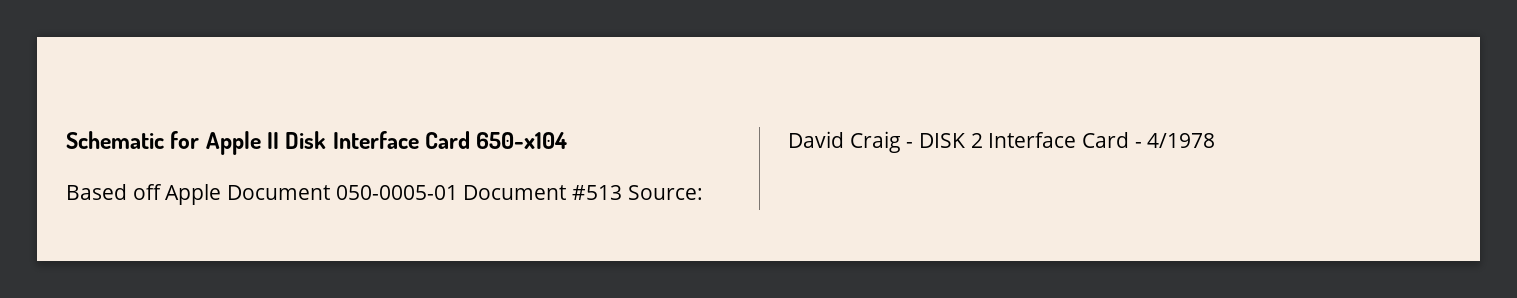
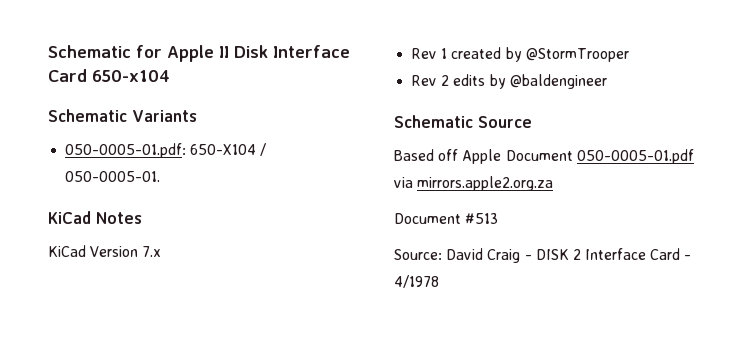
+ Schematic Variants
+ 050-0005-01.pdf: 650-X104 / 050-0005-01.
+ KiCad Notes
+ KiCad Version 7.x
+ Rev 1 created by @StormTrooper
+ Rev 2 edits by @baldengineer
+ Schematic Source
- Based off Apple Document 050-0005-01 Document #513 Source: David Craig - DISK 2 Interface Card - 4/1978
+ Based off Apple Document 050-0005-01.pdf via mirrors.apple2.org.za
+ Document #513
+ Source: David Craig - DISK 2 Interface Card - 4/1978

